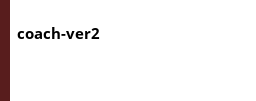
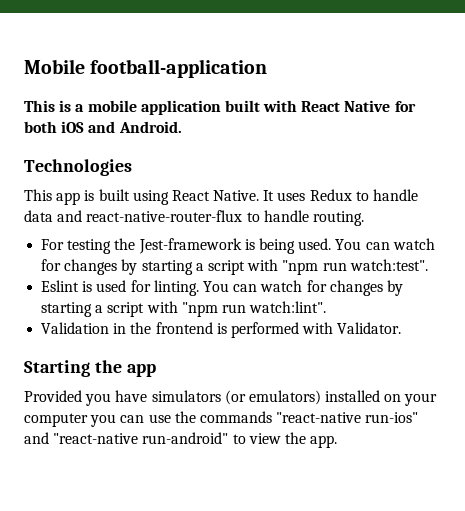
- coach-ver2
+ Mobile football-application
+ This is a mobile application built with React Native for both iOS and Android.
+ Technologies
+ This app is built using React Native. It uses Redux to handle data and react-native-router-flux to handle routing.
+ For testing the Jest-framework is being used. You can watch for changes by starting a script with "npm run watch:test".
+ Eslint is used for linting. You can watch for changes by starting a script with "npm run watch:lint".
+ Validation in the frontend is performed with Validator.
+ Starting the app
+ Provided you have simulators (or emulators) installed on your computer you can use the commands "react-native run-ios" and "react-native run-android" to view the app.

